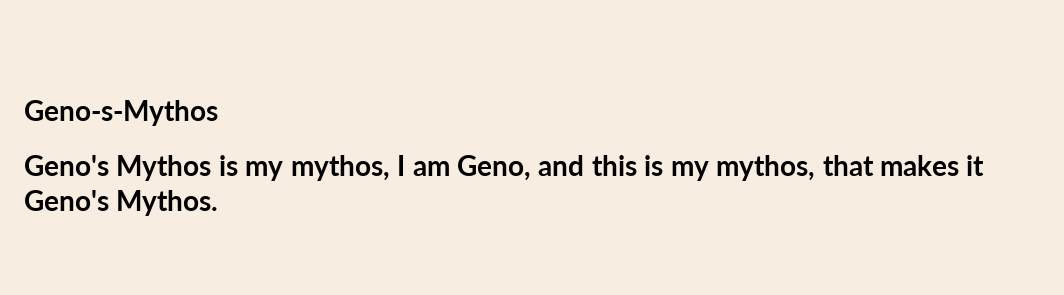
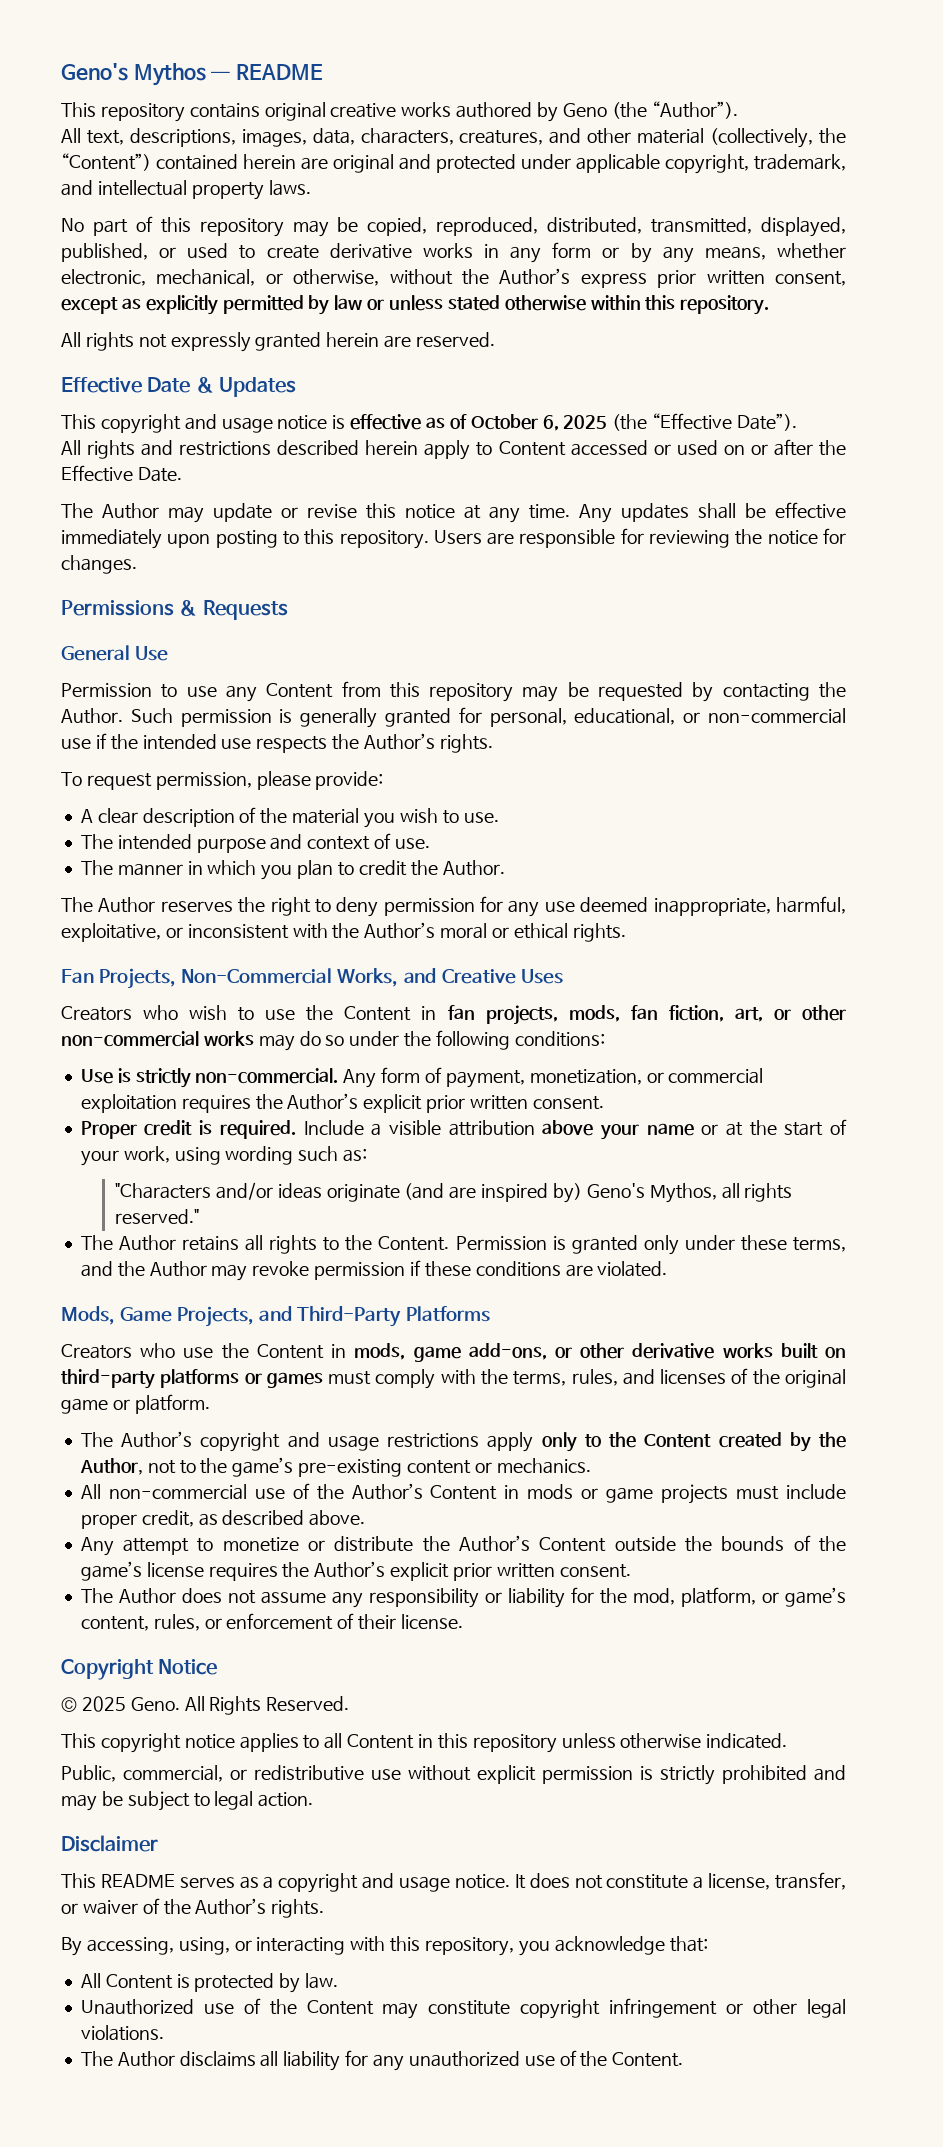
- Geno-s-Mythos
- Geno's Mythos is my mythos, I am Geno, and this is my mythos, that makes it Geno's Mythos.
+ Geno's Mythos — README
+ This repository contains original creative works authored by Geno (the “Author”).
+ All text, descriptions, images, data, characters, creatures, and other material (collectively, the “Content”) contained herein are original and protected under applicable copyright, trademark, and intellectual property laws.
+ No part of this repository may be copied, reproduced, distributed, transmitted, displayed, published, or used to create derivative works in any form or by any means, whether electronic, mechanical, or otherwise, without the Author’s express prior written consent, except as explicitly permitted by law or unless stated otherwise within this repository.
+ All rights not expressly granted herein are reserved.
+ Effective Date & Updates
+ This copyright and usage notice is effective as of October 6, 2025 (the “Effective Date”).
+ All rights and restrictions described herein apply to Content accessed or used on or after the Effective Date.
+ The Author may update or revise this notice at any time. Any updates shall be effective immediately upon posting to this repository. Users are responsible for reviewing the notice for changes.
+ Permissions & Requests
+ General Use
+ Permission to use any Content from this repository may be requested by contacting the Author. Such permission is generally granted for personal, educational, or non-commercial use if the intended use respects the Author’s rights.
+ To request permission, please provide:
+ A clear description of the material you wish to use.
+ The intended purpose and context of use.
+ The manner in which you plan to credit the Author.
+ The Author reserves the right to deny permission for any use deemed inappropriate, harmful, exploitative, or inconsistent with the Author’s moral or ethical rights.
+ Fan Projects, Non-Commercial Works, and Creative Uses
+ Creators who wish to use the Content in fan projects, mods, fan fiction, art, or other non-commercial works may do so under the following conditions:
+ Use is strictly non-commercial. Any form of payment, monetization, or commercial exploitation requires the Author’s explicit prior written consent.
+ Proper credit is required. Include a visible attribution above your name or at the start of your work, using wording such as:
+ "Characters and/or ideas originate (and are inspired by) Geno's Mythos, all rights reserved."
+ The Author retains all rights to the Content. Permission is granted only under these terms, and the Author may revoke permission if these conditions are violated.
+ Mods, Game Projects, and Third-Party Platforms
+ Creators who use the Content in mods, game add-ons, or other derivative works built on third-party platforms or games must comply with the terms, rules, and licenses of the original game or platform.
+ The Author’s copyright and usage restrictions apply only to the Content created by the Author, not to the game’s pre-existing content or mechanics.
+ All non-commercial use of the Author’s Content in mods or game projects must include proper credit, as described above.
+ Any attempt to monetize or distribute the Author’s Content outside the bounds of the game’s license requires the Author’s explicit prior written consent.
+ The Author does not assume any responsibility or liability for the mod, platform, or game’s content, rules, or enforcement of their license.
+ Copyright Notice
+ © 2025 Geno. All Rights Reserved.
+ This copyright notice applies to all Content in this repository unless otherwise indicated.
+ Public, commercial, or redistributive use without explicit permission is strictly prohibited and may be subject to legal action.
+ Disclaimer
+ This README serves as a copyright and usage notice. It does not constitute a license, transfer, or waiver of the Author’s rights.
+ By accessing, using, or interacting with this repository, you acknowledge that:
+ All Content is protected by law.
+ Unauthorized use of the Content may constitute copyright infringement or other legal violations.
+ The Author disclaims all liability for any unauthorized use of the Content.

